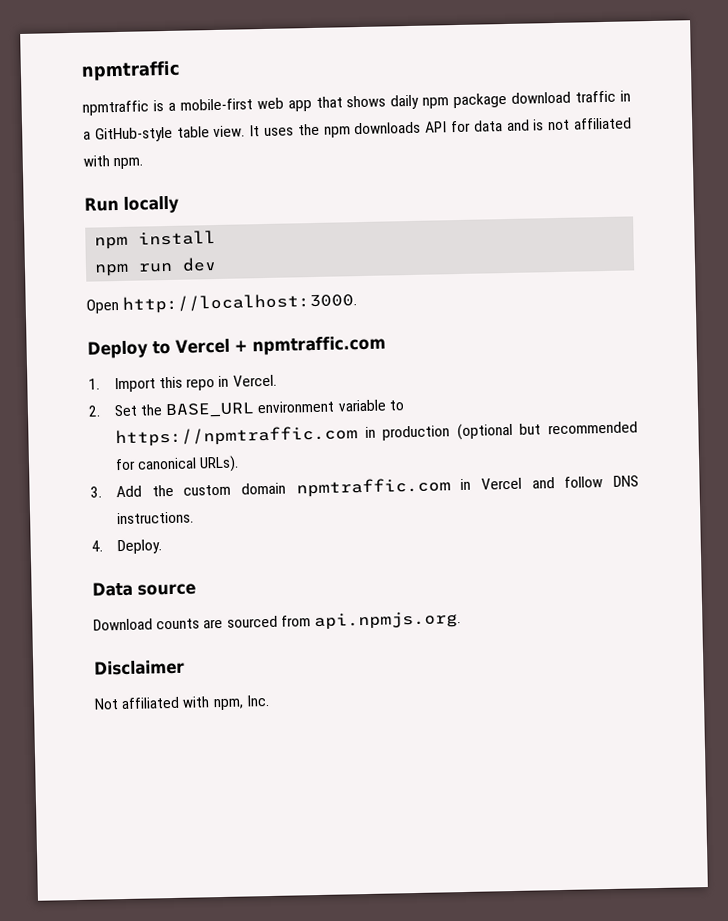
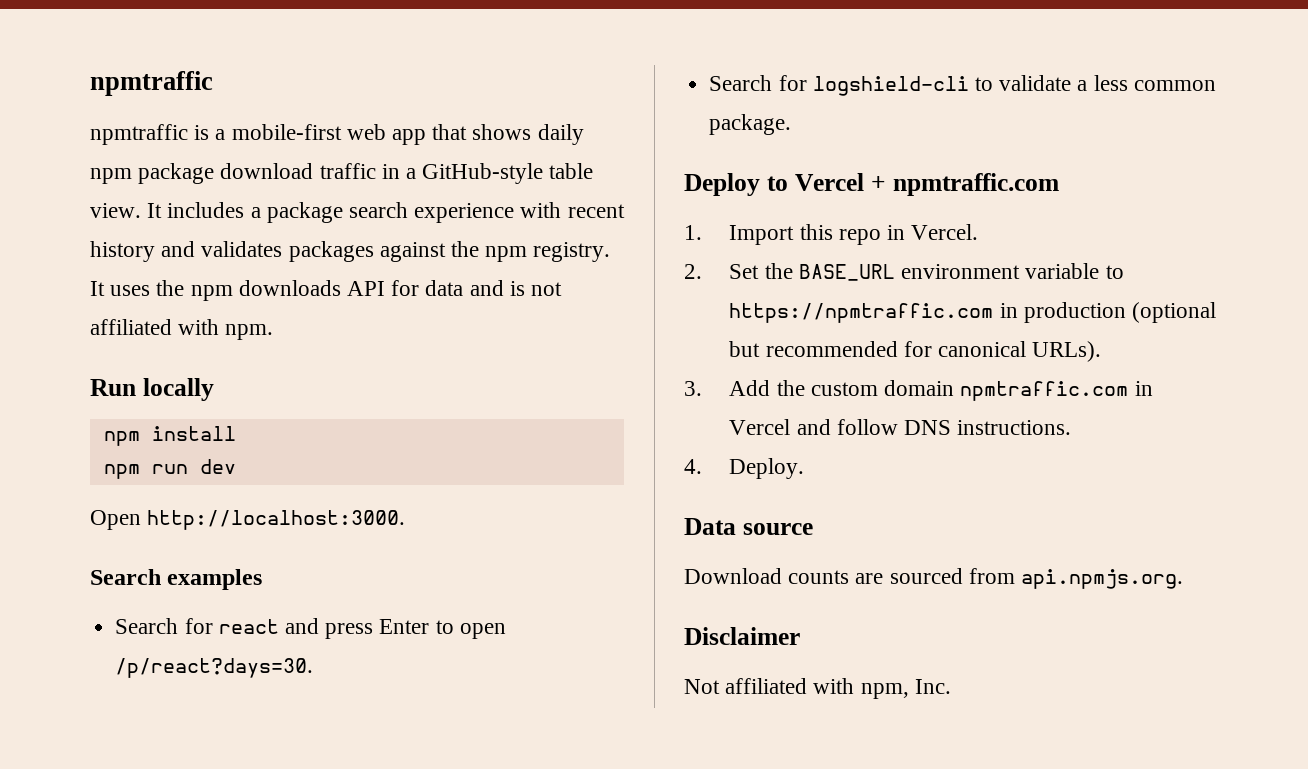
- It uses the npm downloads API for data and is not affiliated with npm.
+ It includes a package search experience with recent history and validates packages against the npm registry. It uses the npm downloads API for data and is not affiliated with npm.
+ Search examples
+ Search for react and press Enter to open /p/react?days=30.
+ Search for logshield-cli to validate a less common package.

